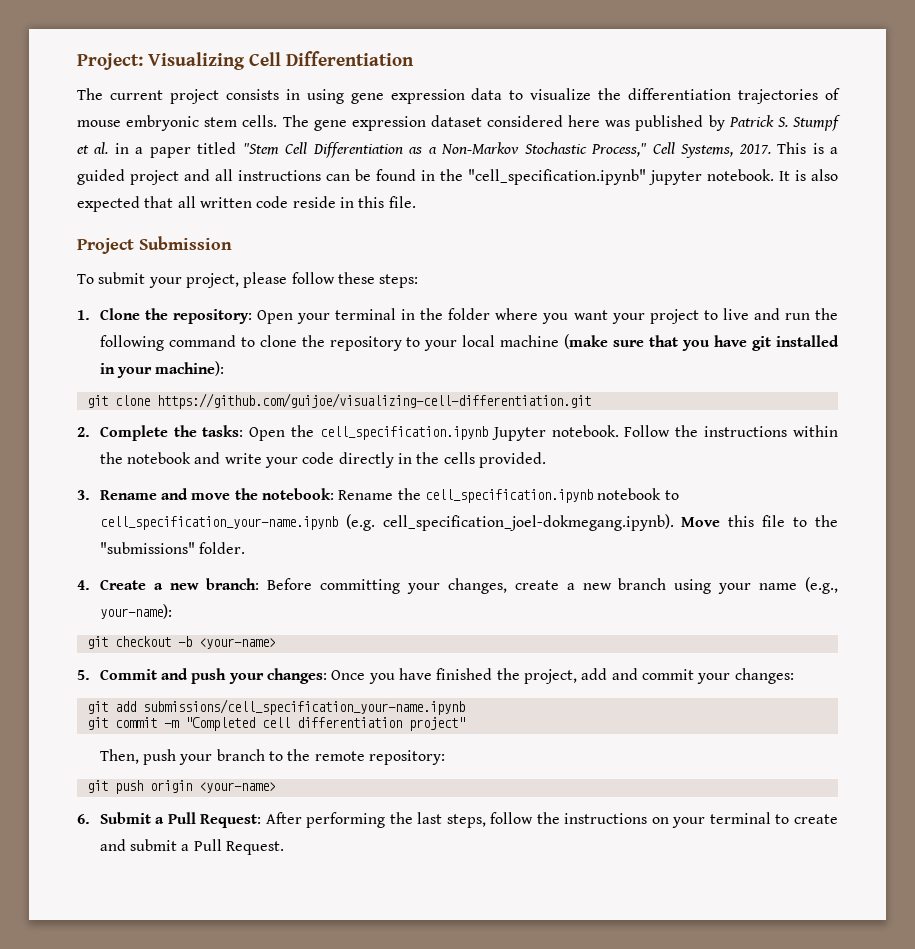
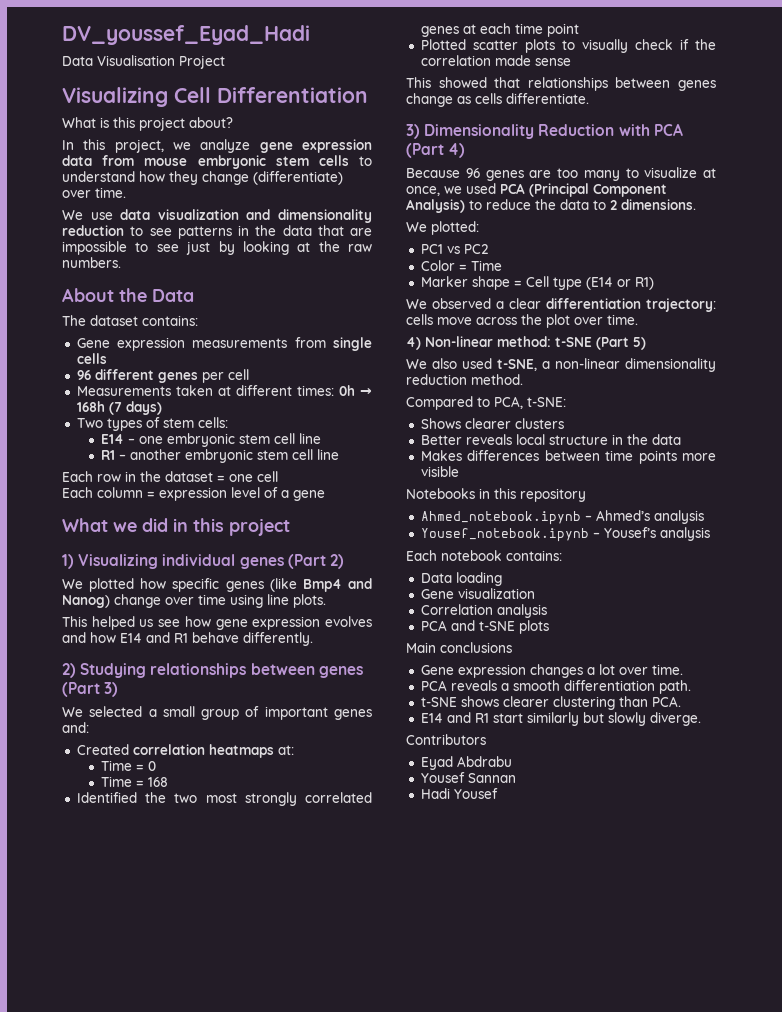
- Project: Visualizing Cell Differentiation
+ DV_youssef_Eyad_Hadi
+ Data Visualisation Project
+ Visualizing Cell Differentiation
- The current project consists in using gene expression data to visualize the differentiation trajectories of mouse embryonic stem cells. The gene expression dataset considered here was published by Patrick S. Stumpf et al. in a paper titled "Stem Cell Differentiation as a Non-Markov Stochastic Process," Cell Systems, 2017. This is a guided project and all instructions can be found in the "cell_specification.ipynb" jupyter notebook. It is also expected that all written code reside in this file.
- Project Submission
- To submit your project, please follow these steps:
- 1. Clone the repository: Open your terminal in the folder where you want your project to live and run the following command to clone the repository to your local machine (make sure that you have git installed in your machine):
- git clone https://github.com/guijoe/visualizing-cell-differentiation.git
- 2. Complete the tasks: Open the cell_specification.ipynb Jupyter notebook. Follow the instructions within the notebook and write your code directly in the cells provided.
- 3. Rename and move the notebook: Rename the cell_specification.ipynb notebook to cell_specification_your-name.ipynb (e.g. cell_specification_joel-dokmegang.ipynb). Move this file to the "submissions" folder.
- 4. Create a new branch: Before committing your changes, create a new branch using your name (e.g., your-name):
- git checkout -b <your-name>
- 5. Commit and push your changes: Once you have finished the project, add and commit your changes:
- git add submissions/cell_specification_your-name.ipynb
- git commit -m "Completed cell differentiation project"
- Then, push your branch to the remote repository:
- git push origin <your-name>
- 6. Submit a Pull Request: After performing the last steps, follow the instructions on your terminal to create and submit a Pull Request.
+ What is this project about?
+ In this project, we analyze gene expression data from mouse embryonic stem cells to understand how they change (differentiate) over time.
+ We use data visualization and dimensionality reduction to see patterns in the data that are impossible to see just by looking at the raw numbers.
+ About the Data
+ The dataset contains:
+ Gene expression measurements from single cells
+ 96 different genes per cell
+ Measurements taken at different times: 0h → 168h (7 days)
+ Two types of stem cells:
+ E14 – one embryonic stem cell line
+ R1 – another embryonic stem cell line
+ Each row in the dataset = one cell
+ Each column = expression level of a gene
+ What we did in this project
+ 1) Visualizing individual genes (Part 2)
+ We plotted how specific genes (like Bmp4 and Nanog) change over time using line plots.
+ This helped us see how gene expression evolves and how E14 and R1 behave differently.
+ 2) Studying relationships between genes (Part 3)
+ We selected a small group of important genes and:
+ Created correlation heatmaps at:
+ Time = 0
+ Time = 168
+ Identified the two most strongly correlated genes at each time point
+ Plotted scatter plots to visually check if the correlation made sense
+ This showed that relationships between genes change as cells differentiate.
+ 3) Dimensionality Reduction with PCA (Part 4)
+ Because 96 genes are too many to visualize at once, we used PCA (Principal Component Analysis) to reduce the data to 2 dimensions.
+ We plotted:
+ PC1 vs PC2
+ Color = Time
+ Marker shape = Cell type (E14 or R1)
+ We observed a clear differentiation trajectory: cells move across the plot over time.
+ 4) Non-linear method: t-SNE (Part 5)
+ We also used t-SNE, a non-linear dimensionality reduction method.
+ Compared to PCA, t-SNE:
+ Shows clearer clusters
+ Better reveals local structure in the data
+ Makes differences between time points more visible
+ Notebooks in this repository
+ Ahmed_notebook.ipynb – Ahmed’s analysis
+ Yousef_notebook.ipynb – Yousef’s analysis
+ Each notebook contains:
+ Data loading
+ Gene visualization
+ Correlation analysis
+ PCA and t-SNE plots
+ Main conclusions
+ Gene expression changes a lot over time.
+ PCA reveals a smooth differentiation path.
+ t-SNE shows clearer clustering than PCA.
+ E14 and R1 start similarly but slowly diverge.
+ Contributors
+ Eyad Abdrabu
+ Yousef Sannan
+ Hadi Yousef

